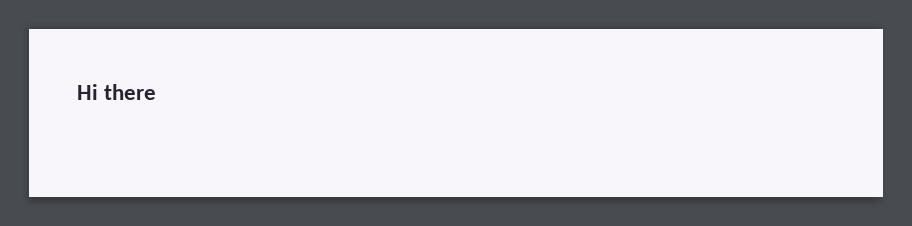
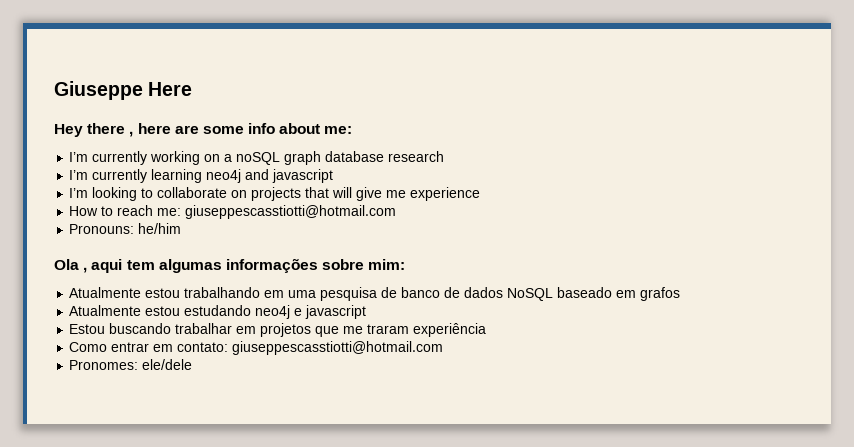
- Hi there
+ Giuseppe Here
+ Hey there , here are some info about me:
+ I’m currently working on a noSQL graph database research
+ I’m currently learning neo4j and javascript
+ I’m looking to collaborate on projects that will give me experience
+ How to reach me: giuseppescasstiotti@hotmail.com
+ Pronouns: he/him
+ Ola , aqui tem algumas informações sobre mim:
+ Atualmente estou trabalhando em uma pesquisa de banco de dados NoSQL baseado em grafos
+ Atualmente estou estudando neo4j e javascript
+ Estou buscando trabalhar em projetos que me traram experiência
+ Como entrar em contato: giuseppescasstiotti@hotmail.com
+ Pronomes: ele/dele

